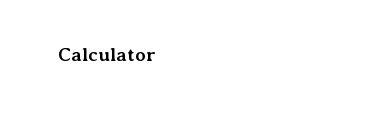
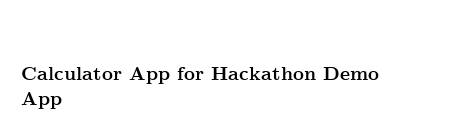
- Calculator
+ Calculator App for Hackathon Demo App

